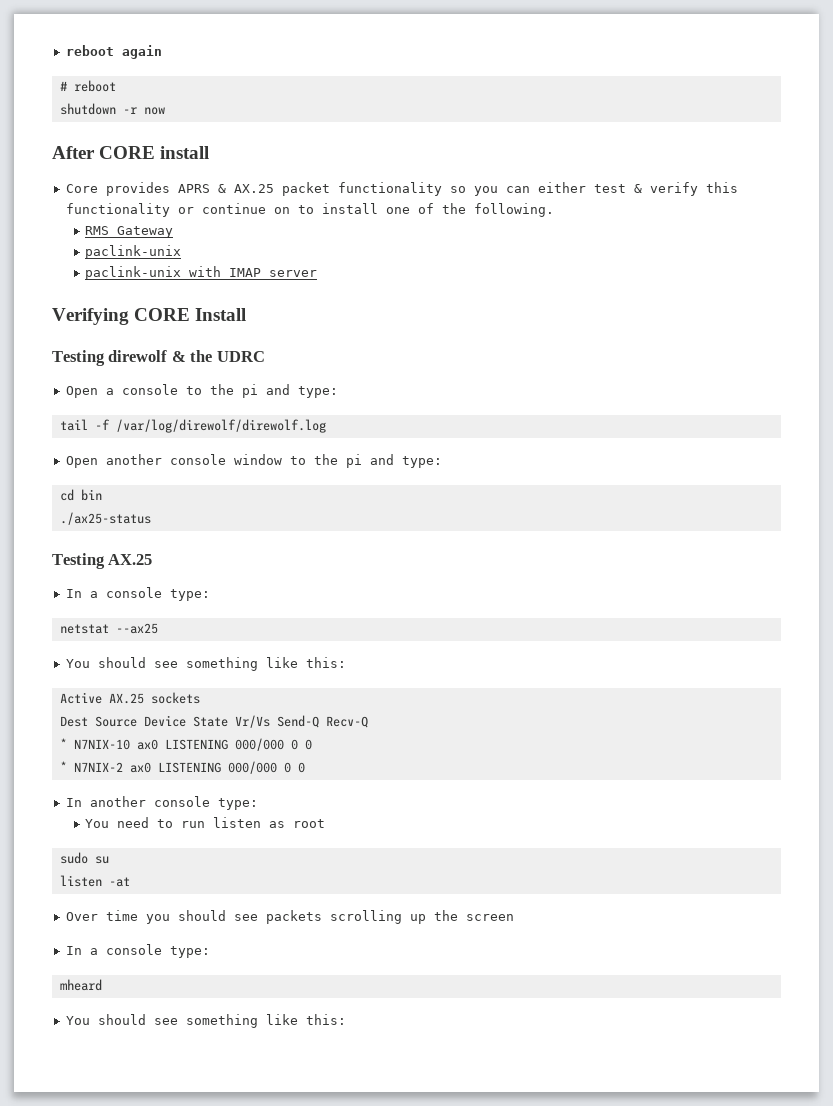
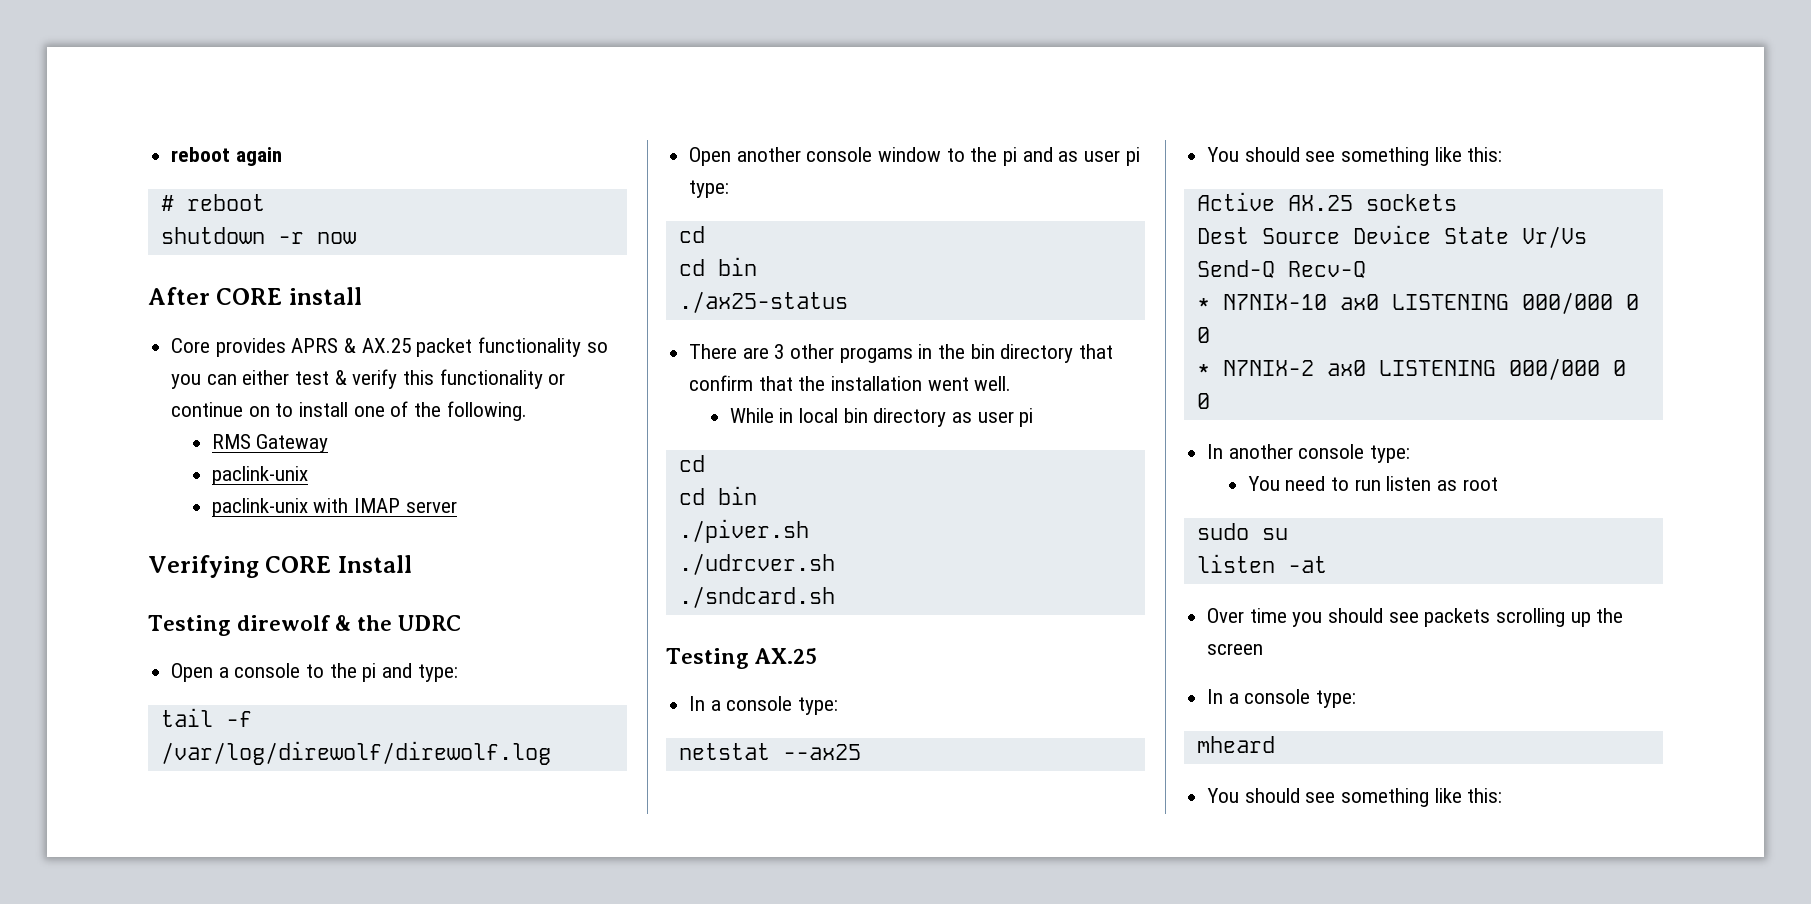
- Open another console window to the pi and type:
+ Open another console window to the pi and as user pi type:
+ cd
+ There are 3 other progams in the bin directory that confirm that the installation went well.
+ While in local bin directory as user pi
+ cd
+ cd bin
+ ./piver.sh
+ ./udrcver.sh
+ ./sndcard.sh

